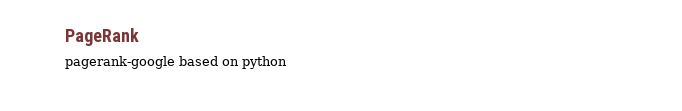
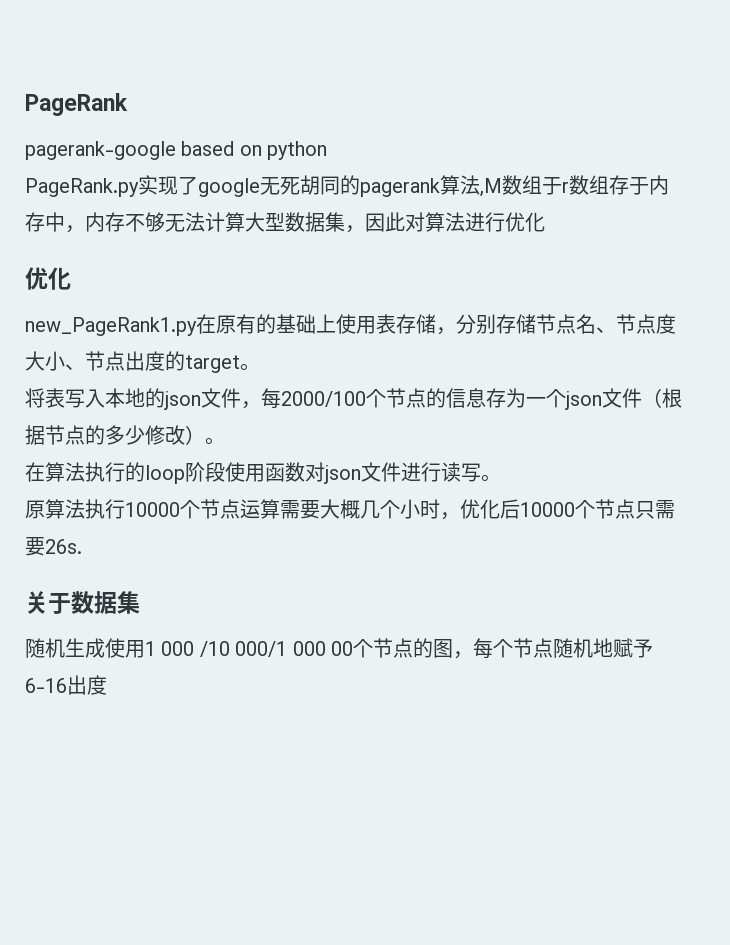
+ PageRank.py实现了google无死胡同的pagerank算法,M数组于r数组存于内存中，内存不够无法计算大型数据集，因此对算法进行优化
+ 优化
+ new_PageRank1.py在原有的基础上使用表存储，分别存储节点名、节点度大小、节点出度的target。
+ 将表写入本地的json文件，每2000/100个节点的信息存为一个json文件（根据节点的多少修改）。
+ 在算法执行的loop阶段使用函数对json文件进行读写。
+ 原算法执行10000个节点运算需要大概几个小时，优化后10000个节点只需要26s.
+ 关于数据集
+ 随机生成使用1 000 /10 000/1 000 00个节点的图，每个节点随机地赋予6-16出度

